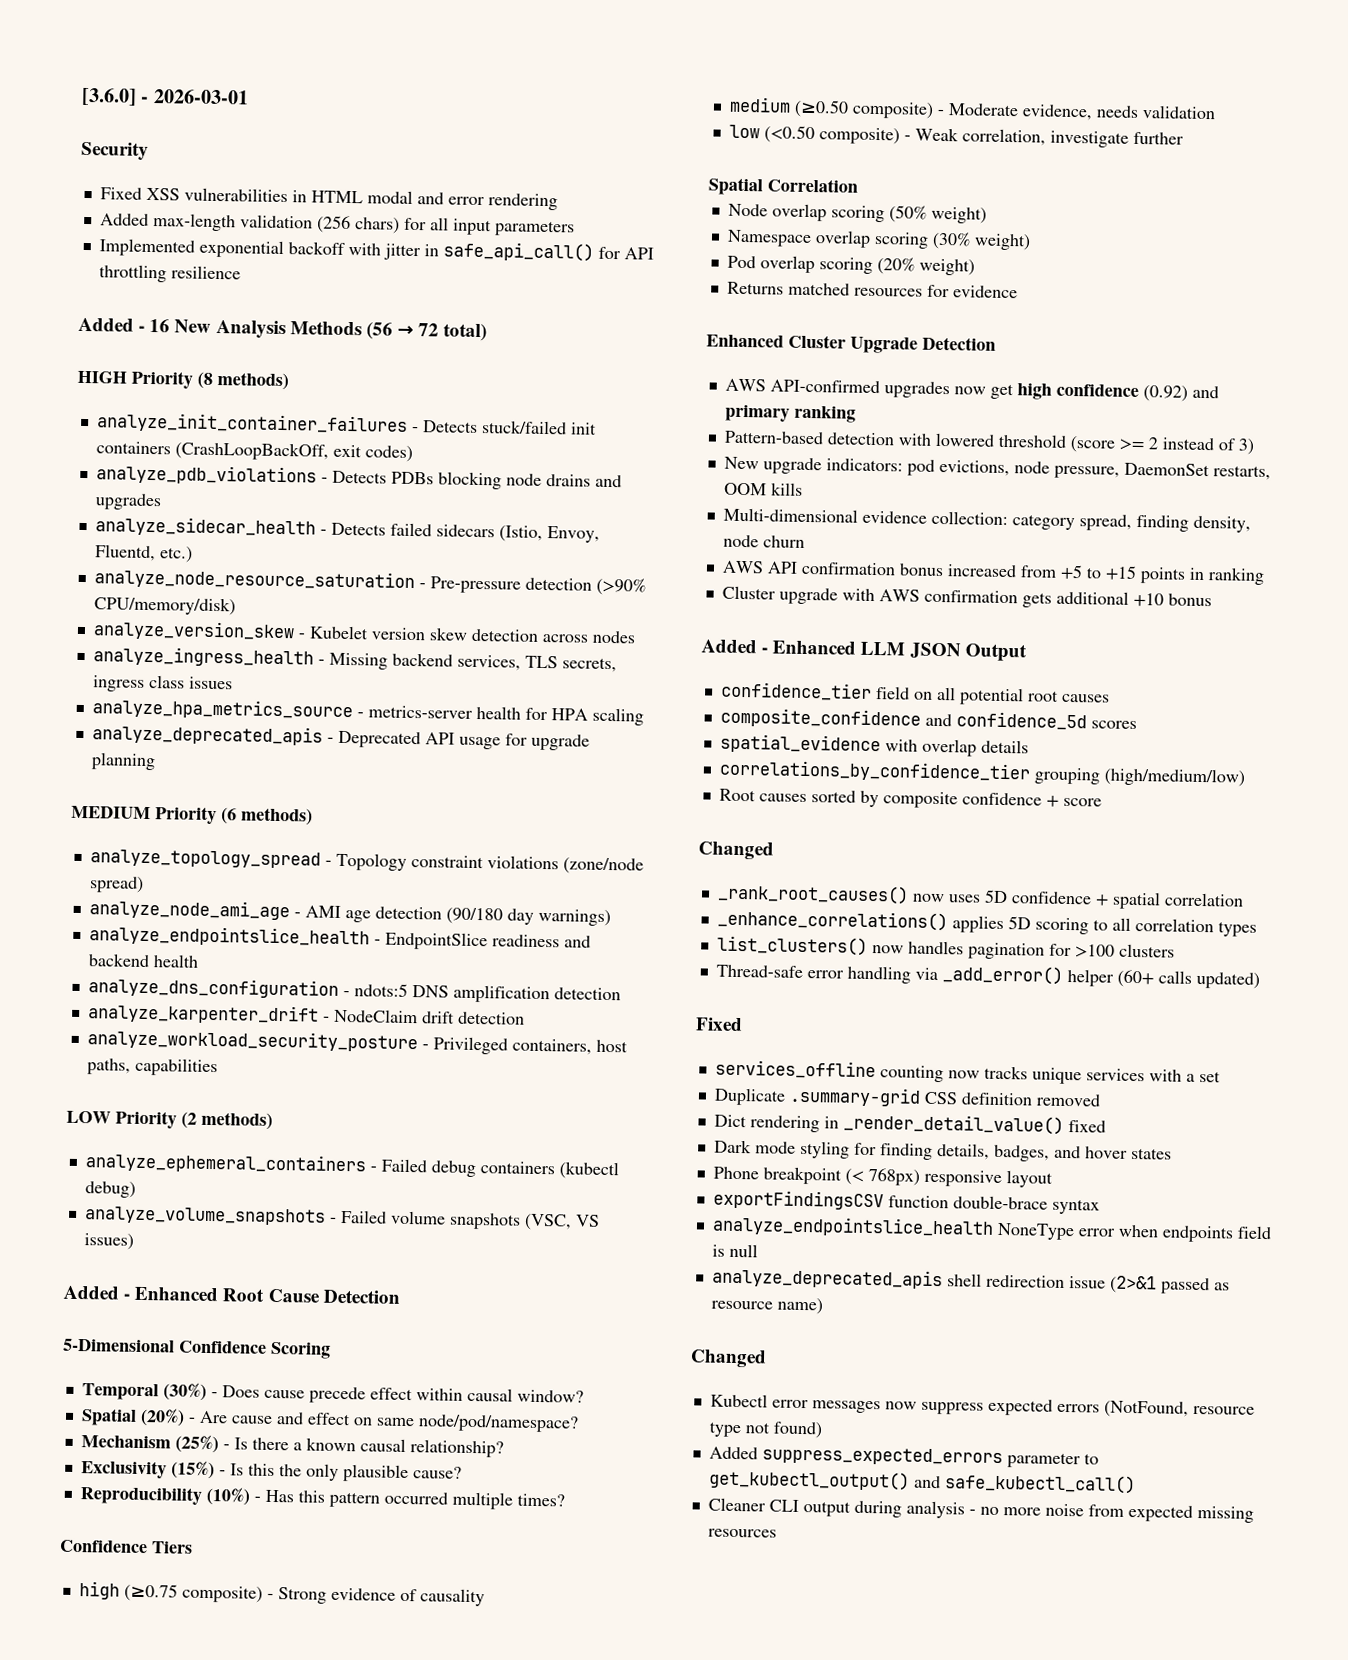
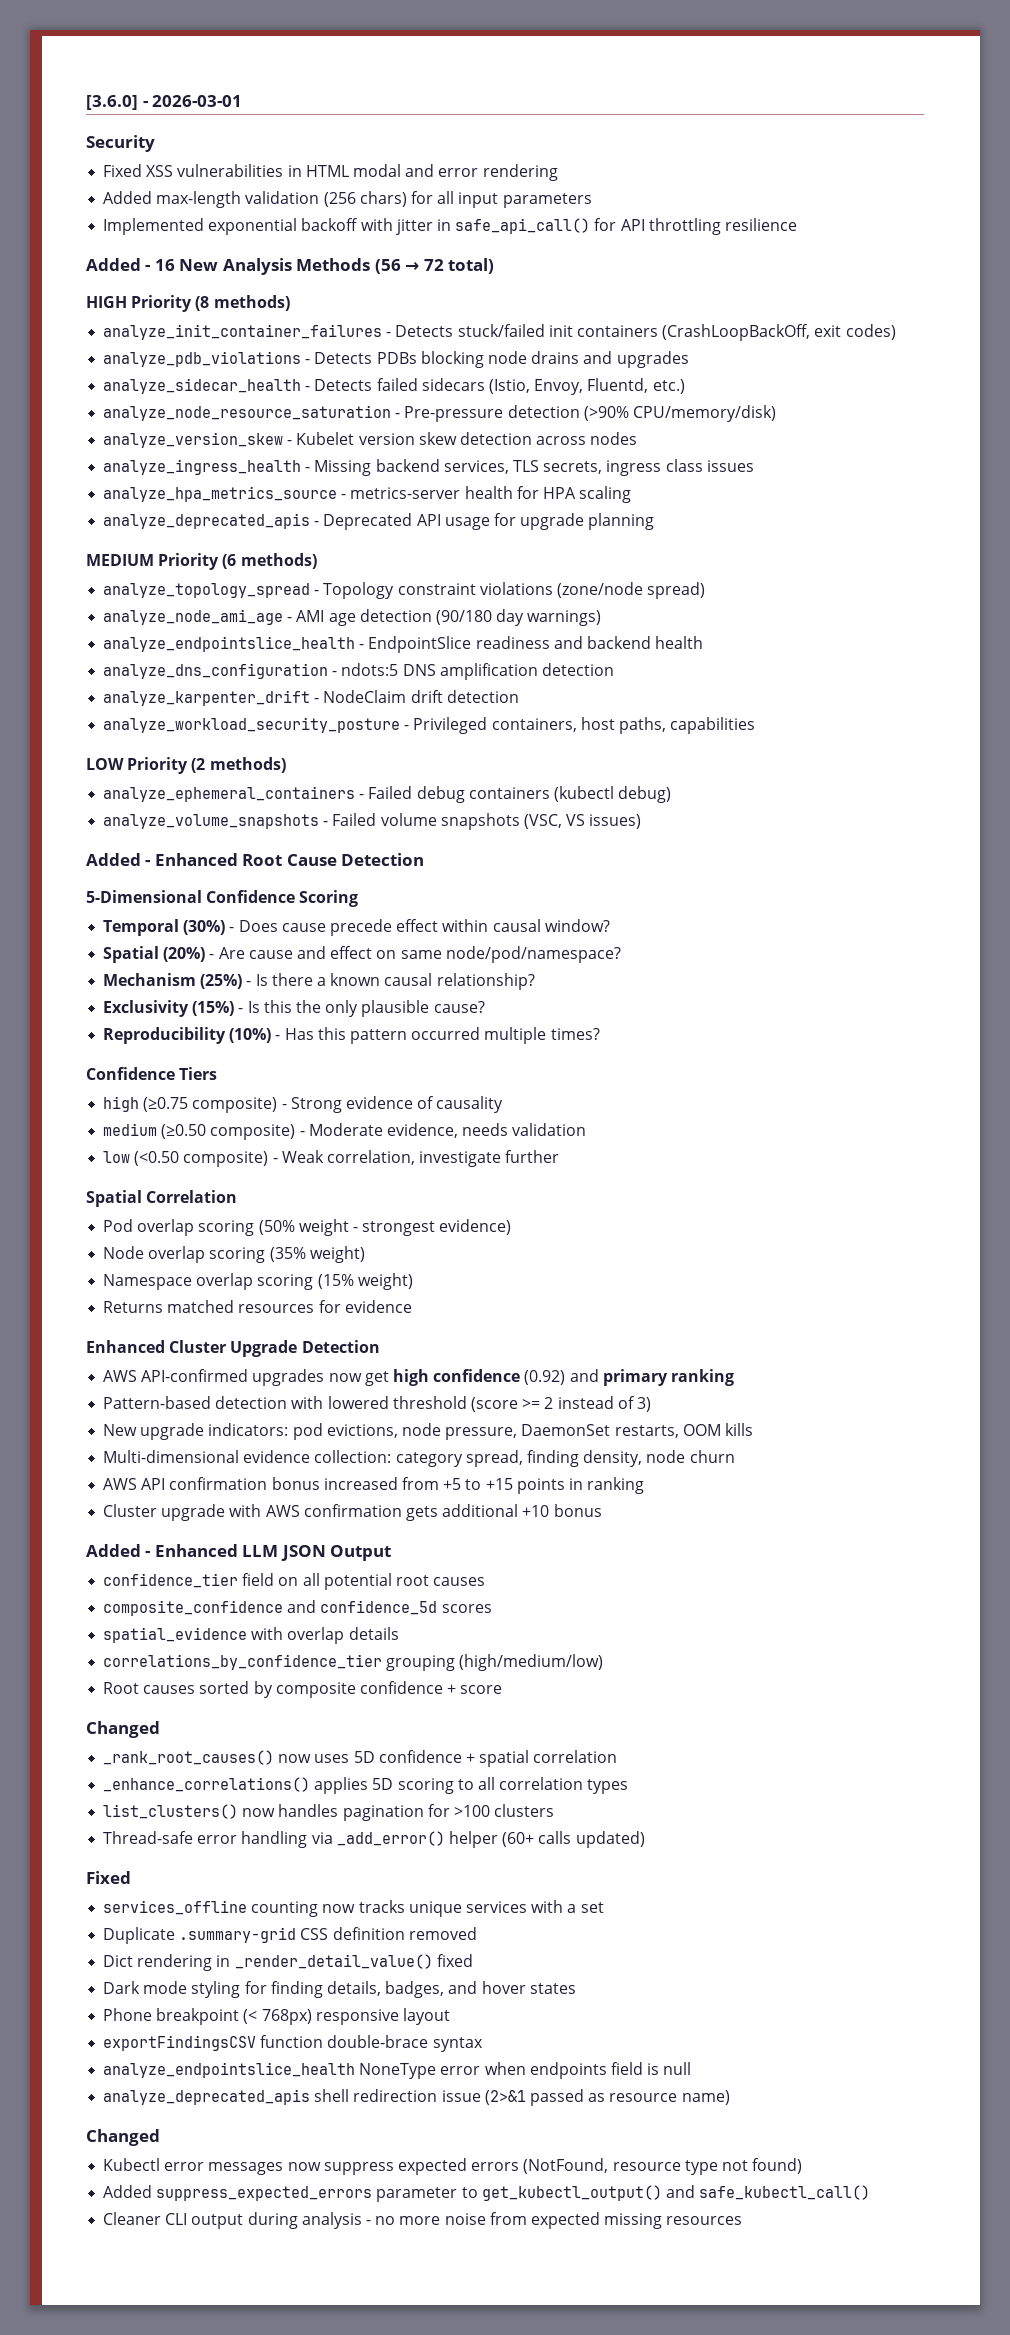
+ Pod overlap scoring (50% weight - strongest evidence)
- Node overlap scoring (50% weight)
+ Node overlap scoring (35% weight)
- Namespace overlap scoring (30% weight)
- Pod overlap scoring (20% weight)
+ Namespace overlap scoring (15% weight)

